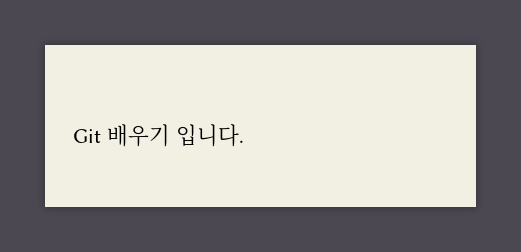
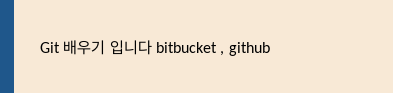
- Git 배우기 입니다.
+ Git 배우기 입니다 bitbucket , github

